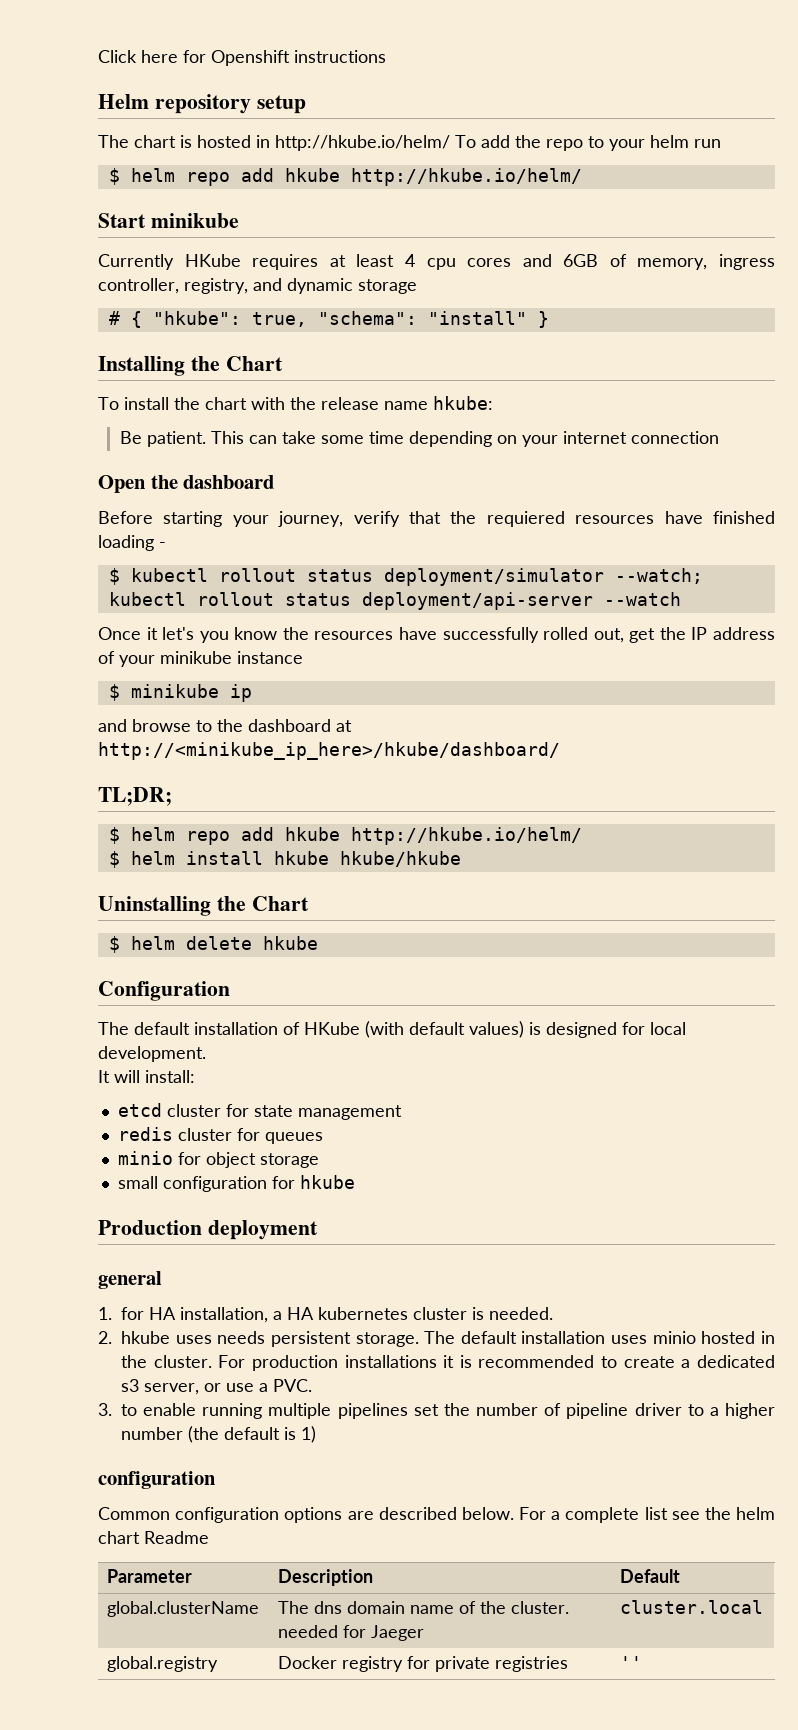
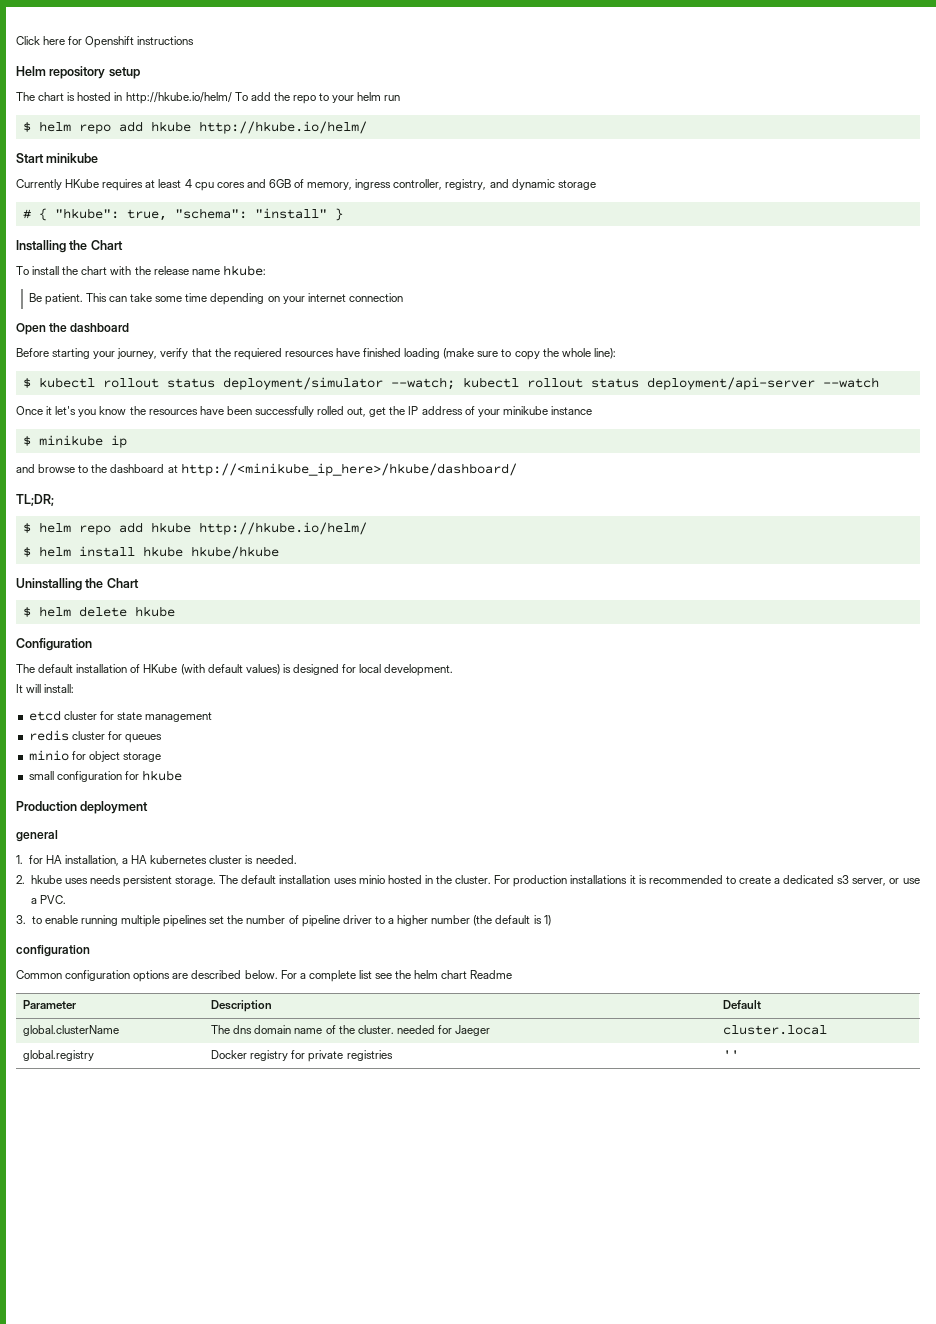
- Before starting your journey, verify that the requiered resources have finished loading -
+ Before starting your journey, verify that the requiered resources have finished loading (make sure to copy the whole line):
- Once it let's you know the resources have successfully rolled out, get the IP address of your minikube instance
+ Once it let's you know the resources have been successfully rolled out, get the IP address of your minikube instance

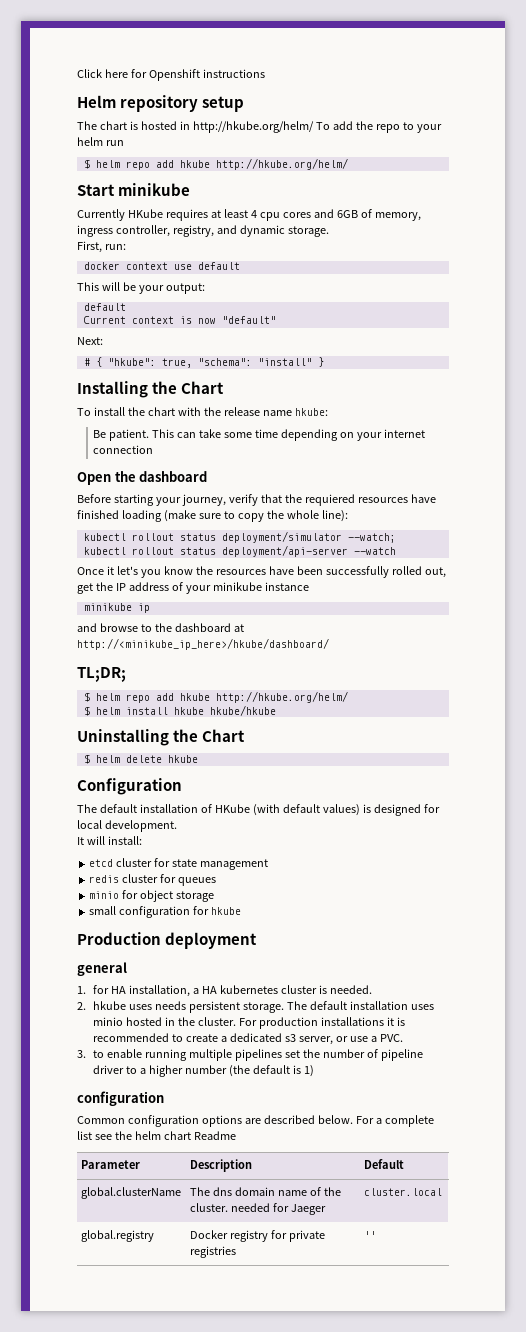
- The chart is hosted in http://hkube.io/helm/ To add the repo to your helm run
- $ helm repo add hkube http://hkube.io/helm/
+ The chart is hosted in http://hkube.org/helm/ To add the repo to your helm run
+ $ helm repo add hkube http://hkube.org/helm/
- Currently HKube requires at least 4 cpu cores and 6GB of memory, ingress controller, registry, and dynamic storage
+ Currently HKube requires at least 4 cpu cores and 6GB of memory, ingress controller, registry, and dynamic storage.
+ First, run:
+ docker context use default
+ This will be your output:
+ default
+ Current context is now "default"
+ Next:
- $ kubectl rollout status deployment/simulator --watch; kubectl rollout status deployment/api-server --watch
+ kubectl rollout status deployment/simulator --watch; kubectl rollout status deployment/api-server --watch
- $ minikube ip
+ minikube ip
  TL;DR;
- $ helm repo add hkube http://hkube.io/helm/
+ $ helm repo add hkube http://hkube.org/helm/

